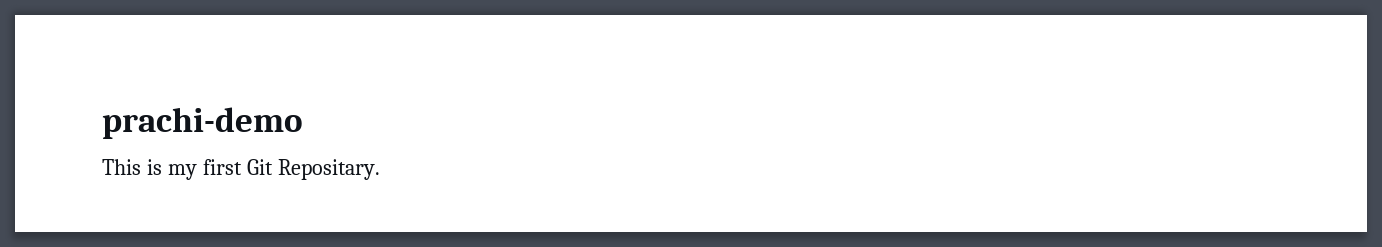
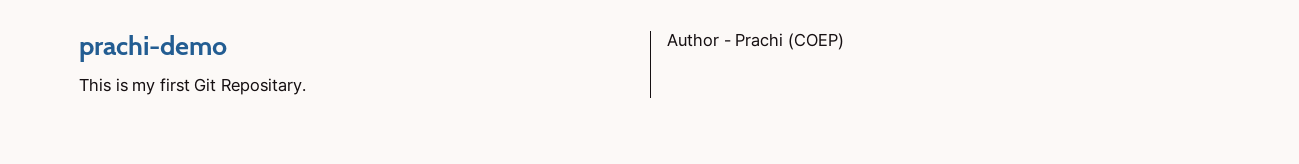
+ Author - Prachi (COEP)

